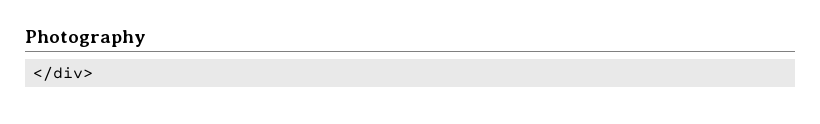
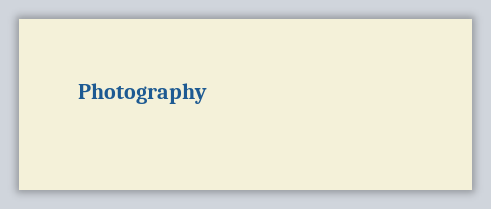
- </div>

